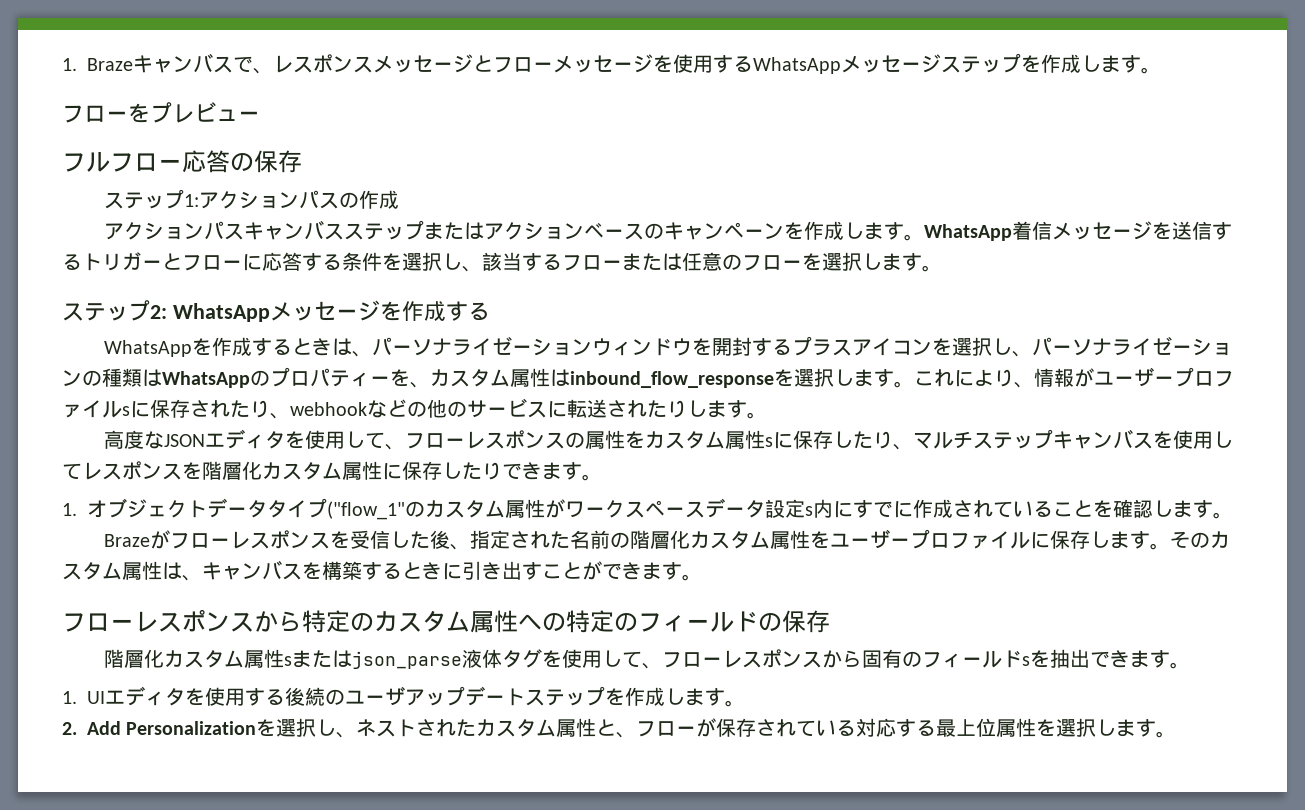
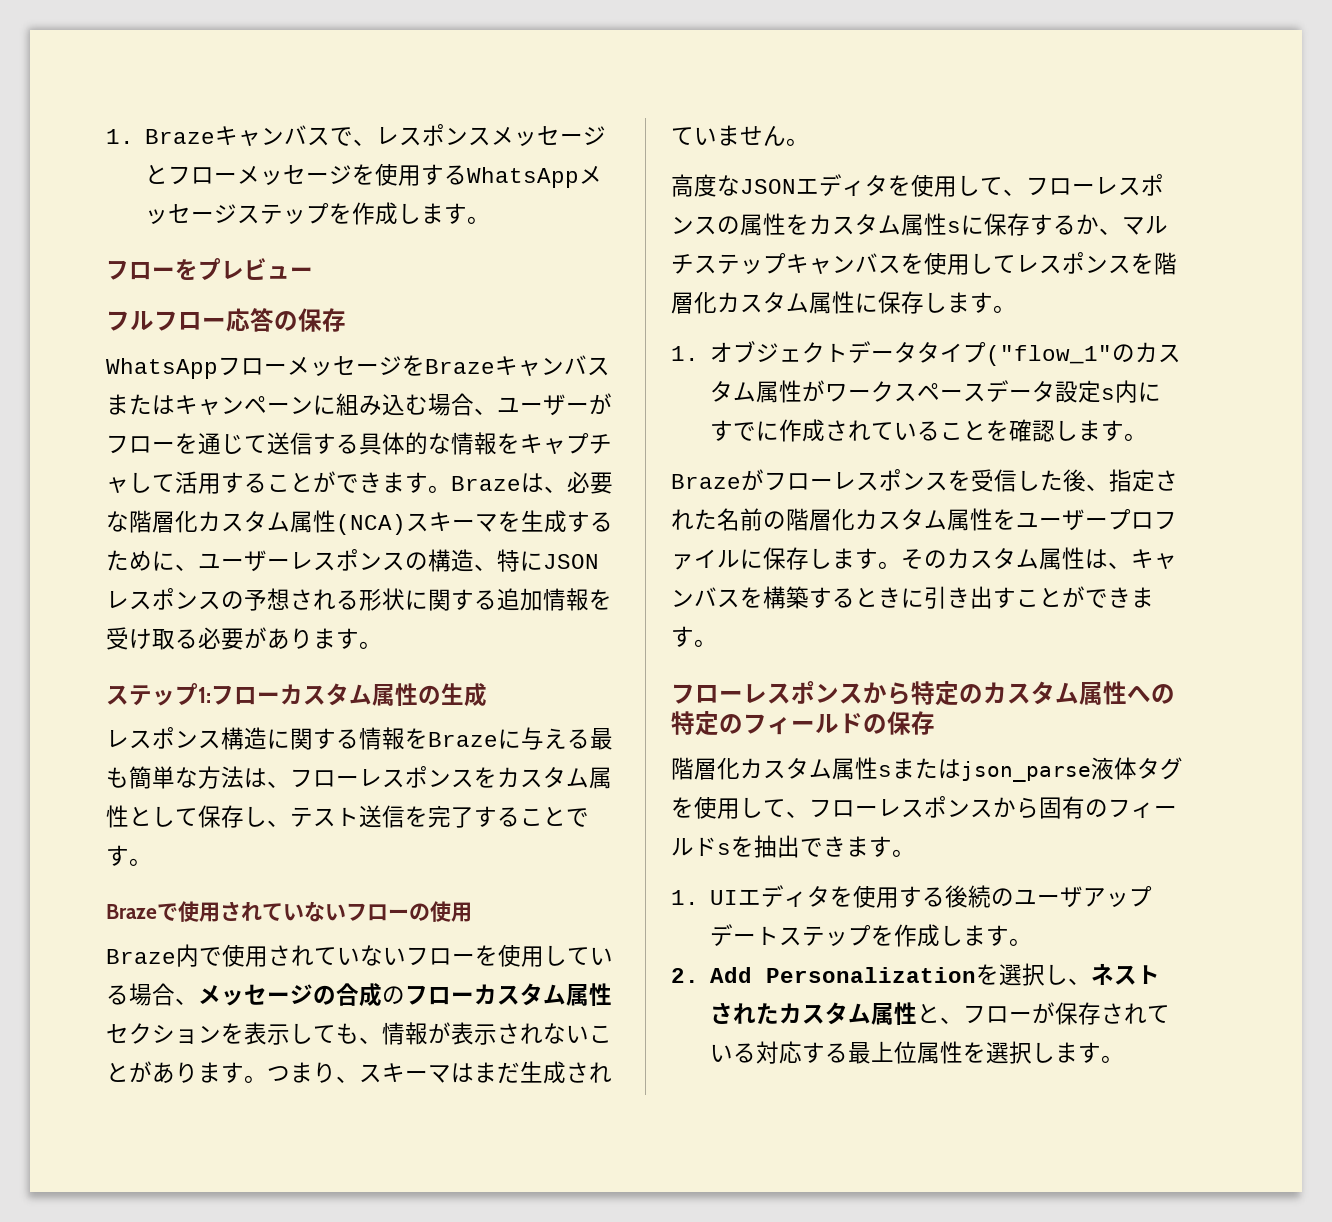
- ステップ1:アクションパスの作成
- アクションパスキャンバスステップまたはアクションベースのキャンペーンを作成します。WhatsApp着信メッセージを送信するトリガーとフローに応答する条件を選択し、該当するフローまたは任意のフローを選択します。
- ステップ2: WhatsAppメッセージを作成する
- WhatsAppを作成するときは、パーソナライゼーションウィンドウを開封するプラスアイコンを選択し、パーソナライゼーションの種類はWhatsAppのプロパティーを、カスタム属性はinbound_flow_responseを選択します。これにより、情報がユーザープロファイルsに保存されたり、webhookなどの他のサービスに転送されたりします。
+ WhatsAppフローメッセージをBrazeキャンバスまたはキャンペーンに組み込む場合、ユーザーがフローを通じて送信する具体的な情報をキャプチャして活用することができます。Brazeは、必要な階層化カスタム属性(NCA)スキーマを生成するために、ユーザーレスポンスの構造、特にJSONレスポンスの予想される形状に関する追加情報を受け取る必要があります。
+ ステップ1:フローカスタム属性の生成
+ レスポンス構造に関する情報をBrazeに与える最も簡単な方法は、フローレスポンスをカスタム属性として保存し、テスト送信を完了することです。
+ Brazeで使用されていないフローの使用
+ Braze内で使用されていないフローを使用している場合、メッセージの合成のフローカスタム属性セクションを表示しても、情報が表示されないことがあります。つまり、スキーマはまだ生成されていません。
- 高度なJSONエディタを使用して、フローレスポンスの属性をカスタム属性sに保存したり、マルチステップキャンバスを使用してレスポンスを階層化カスタム属性に保存したりできます。
+ 高度なJSONエディタを使用して、フローレスポンスの属性をカスタム属性sに保存するか、マルチステップキャンバスを使用してレスポンスを階層化カスタム属性に保存します。

